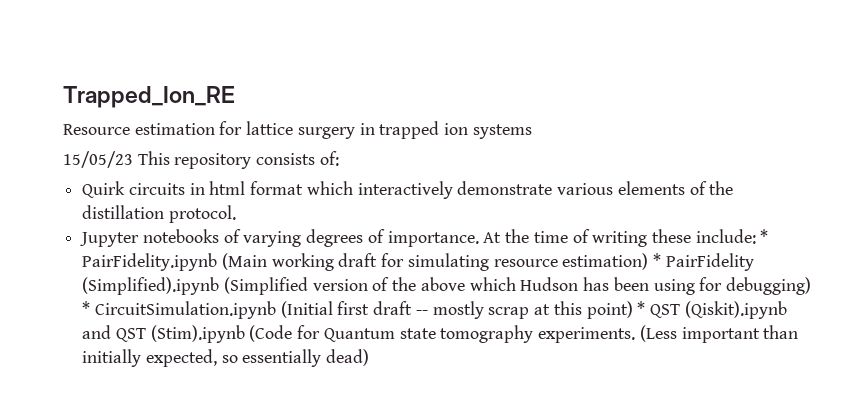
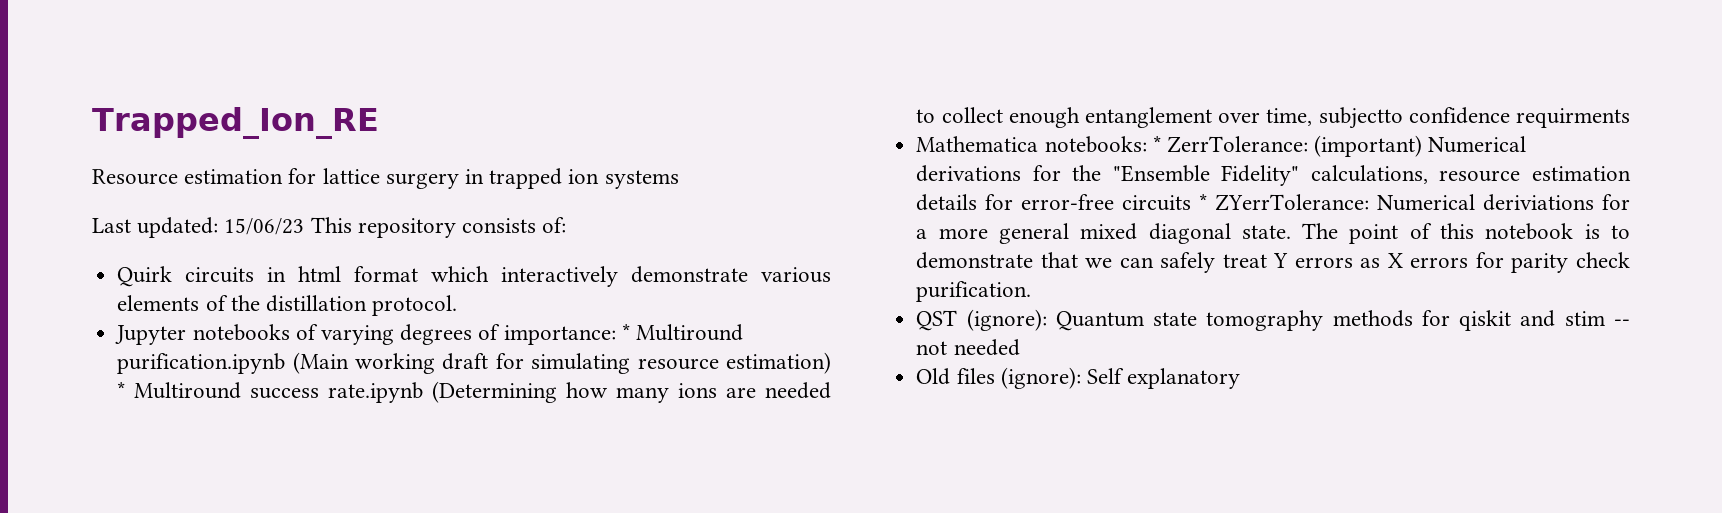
- 15/05/23 This repository consists of:
+ Last updated: 15/06/23 This repository consists of:
- Jupyter notebooks of varying degrees of importance. At the time of writing these include: * PairFidelity.ipynb (Main working draft for simulating resource estimation) * PairFidelity (Simplified).ipynb (Simplified version of the above which Hudson has been using for debugging) * CircuitSimulation.ipynb (Initial first draft -- mostly scrap at this point) * QST (Qiskit).ipynb and QST (Stim).ipynb (Code for Quantum state tomography experiments. (Less important than initially expected, so essentially dead)
+ Jupyter notebooks of varying degrees of importance: * Multiround purification.ipynb (Main working draft for simulating resource estimation) * Multiround success rate.ipynb (Determining how many ions are needed to collect enough entanglement over time, subjectto confidence requirments
+ Mathematica notebooks: * ZerrTolerance: (important) Numerical derivations for the "Ensemble Fidelity" calculations, resource estimation details for error-free circuits * ZYerrTolerance: Numerical deriviations for a more general mixed diagonal state. The point of this notebook is to demonstrate that we can safely treat Y errors as X errors for parity check purification.
+ QST (ignore): Quantum state tomography methods for qiskit and stim -- not needed
+ Old files (ignore): Self explanatory

